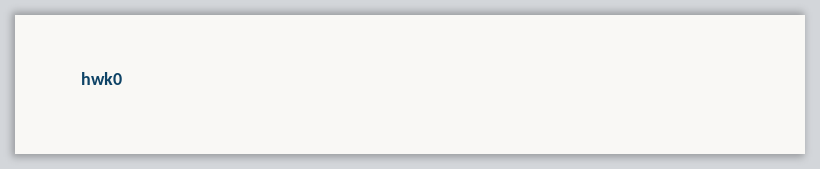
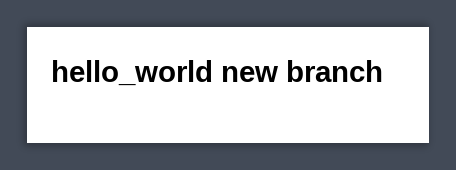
- hwk0
+ hello_world new branch

